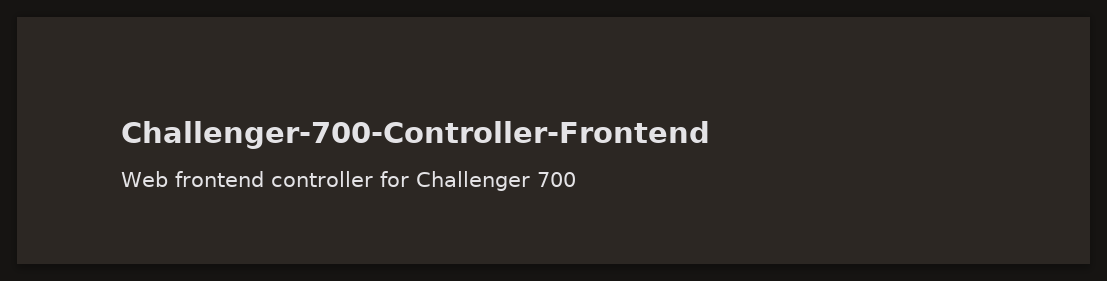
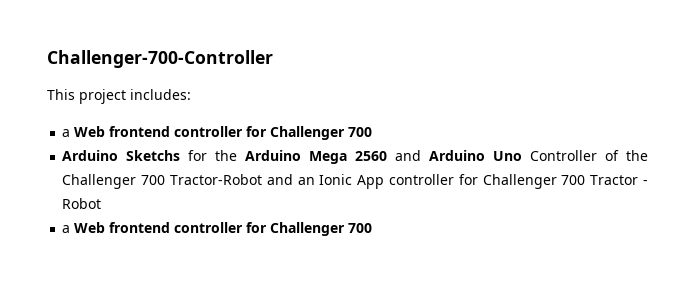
- Challenger-700-Controller-Frontend
- Web frontend controller for Challenger 700
+ Challenger-700-Controller
+ This project includes:
+ a Web frontend controller for Challenger 700
+ Arduino Sketchs for the Arduino Mega 2560 and Arduino Uno Controller of the Challenger 700 Tractor-Robot and an Ionic App controller for Challenger 700 Tractor - Robot
+ a Web frontend controller for Challenger 700

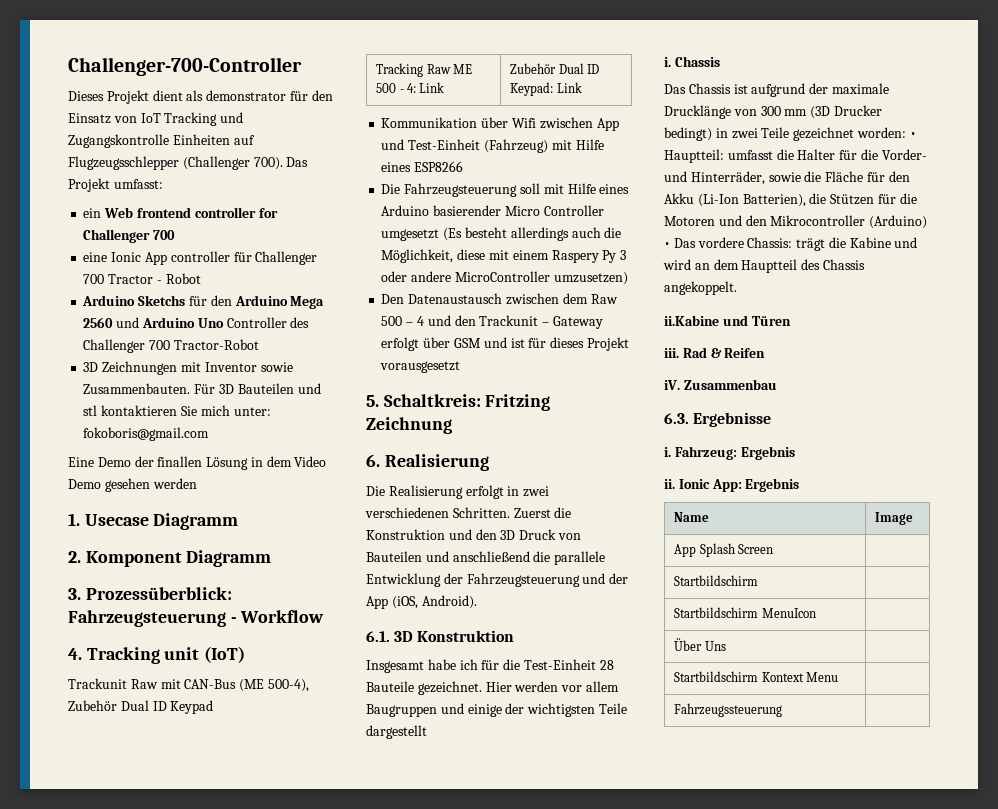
- This project includes:
- a Web frontend controller for Challenger 700
+ Dieses Projekt dient als demonstrator für den Einsatz von IoT Tracking und Zugangskontrolle Einheiten auf Flugzeugsschlepper (Challenger 700). Das Projekt umfasst:
+ ein Web frontend controller for Challenger 700
- Arduino Sketchs for the Arduino Mega 2560 and Arduino Uno Controller of the Challenger 700 Tractor-Robot and an Ionic App controller for Challenger 700 Tractor - Robot
- a Web frontend controller for Challenger 700
+ eine Ionic App controller für Challenger 700 Tractor - Robot
+ Arduino Sketchs für den Arduino Mega 2560 und Arduino Uno Controller des Challenger 700 Tractor-Robot
+ 3D Zeichnungen mit Inventor sowie Zusammenbauten. Für 3D Bauteilen und stl kontaktieren Sie mich unter: fokoboris@gmail.com
+ Eine Demo der finallen Lösung in dem Video Demo gesehen werden
+ 1. Usecase Diagramm
+ 2. Komponent Diagramm
+ 3. Prozessüberblick: Fahrzeugsteuerung - Workflow
+ 4. Tracking unit (IoT)
+ Trackunit Raw mit CAN-Bus (ME 500-4), Zubehör Dual ID Keypad
+ Tracking Raw ME 500 - 4: Link | Zubehör Dual ID Keypad: Link
+ Kommunikation über Wifi zwischen App und Test-Einheit (Fahrzeug) mit Hilfe eines ESP8266
+ Die Fahrzeugsteuerung soll mit Hilfe eines Arduino basierender Micro Controller umgesetzt (Es besteht allerdings auch die Möglichkeit, diese mit einem Raspery Py 3 oder andere MicroController umzusetzen)
+ Den Datenaustausch zwischen dem Raw 500 – 4 und den Trackunit – Gateway erfolgt über GSM und ist für dieses Projekt vorausgesetzt
+ 5. Schaltkreis: Fritzing Zeichnung
+ 6. Realisierung
+ Die Realisierung erfolgt in zwei verschiedenen Schritten. Zuerst die Konstruktion und den 3D Druck von Bauteilen und anschließend die parallele Entwicklung der Fahrzeugsteuerung und der App (iOS, Android).
+ 6.1. 3D Konstruktion
+ Insgesamt habe ich für die Test-Einheit 28 Bauteile gezeichnet. Hier werden vor allem Baugruppen und einige der wichtigsten Teile dargestellt
+ i. Chassis
+ Das Chassis ist aufgrund der maximale Drucklänge von 300 mm (3D Drucker bedingt) in zwei Teile gezeichnet worden: • Hauptteil: umfasst die Halter für die Vorder- und Hinterräder, sowie die Fläche für den Akku (Li-Ion Batterien), die Stützen für die Motoren und den Mikrocontroller (Arduino) • Das vordere Chassis: trägt die Kabine und wird an dem Hauptteil des Chassis angekoppelt.
+ ii.Kabine und Türen
+ iii. Rad & Reifen
+ iV. Zusammenbau
+ 6.3. Ergebnisse
+ i. Fahrzeug: Ergebnis
+ ii. Ionic App: Ergebnis
+ Name | Image
+ App Splash Screen |
+ Startbildschirm |
+ Startbildschirm MenuIcon |
+ Über Uns |
+ Startbildschirm Kontext Menu |
+ Fahrzeugssteuerung |

